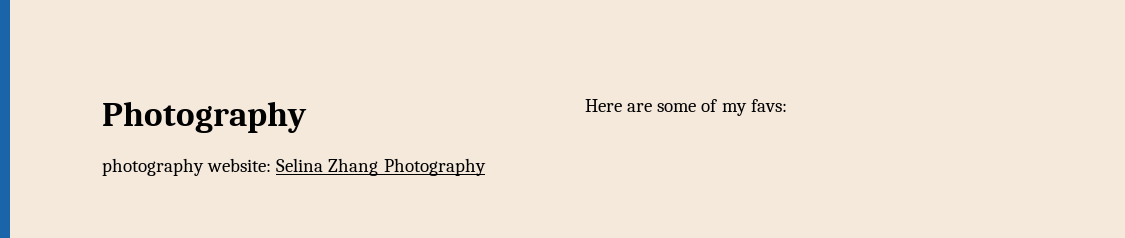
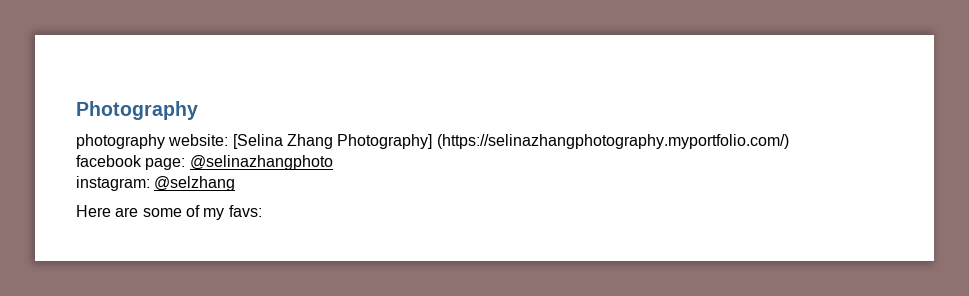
- photography website: Selina Zhang Photography
+ photography website: [Selina Zhang Photography] (https://selinazhangphotography.myportfolio.com/)
+ facebook page: @selinazhangphoto
+ instagram: @selzhang

